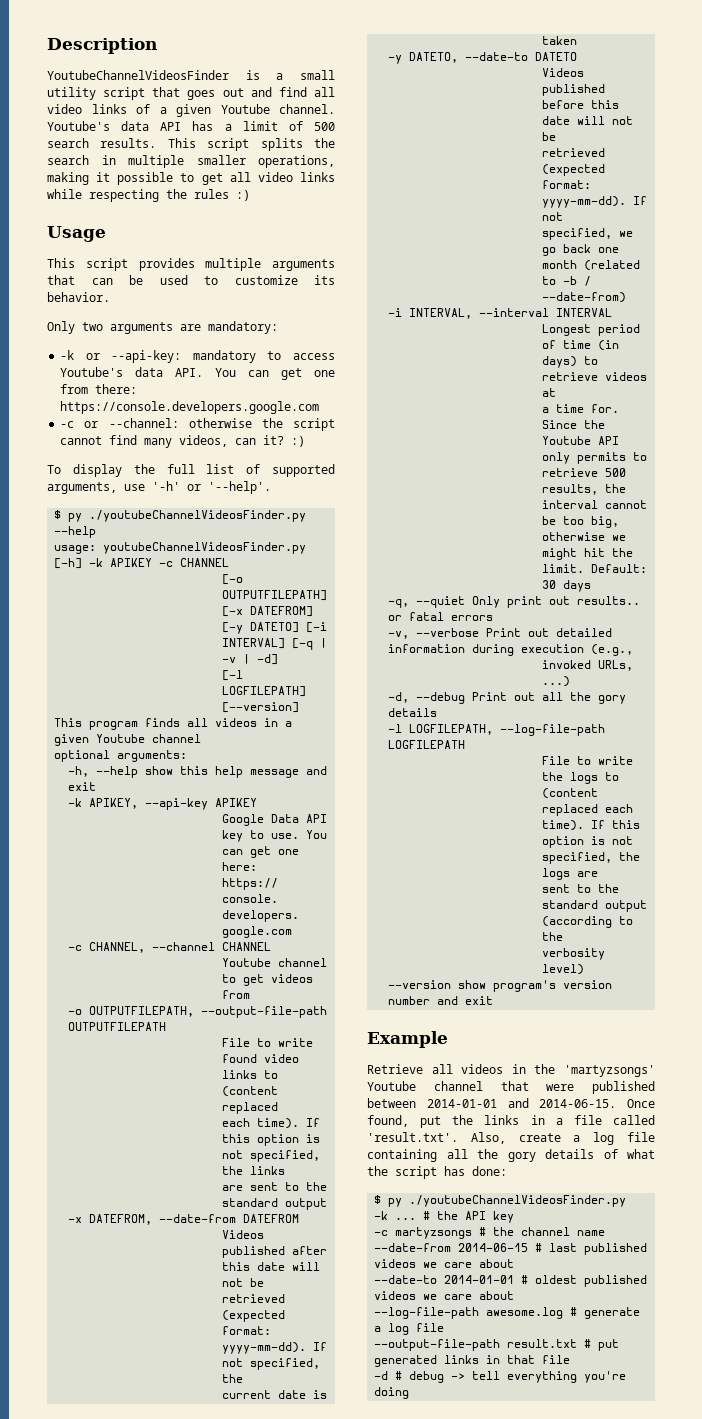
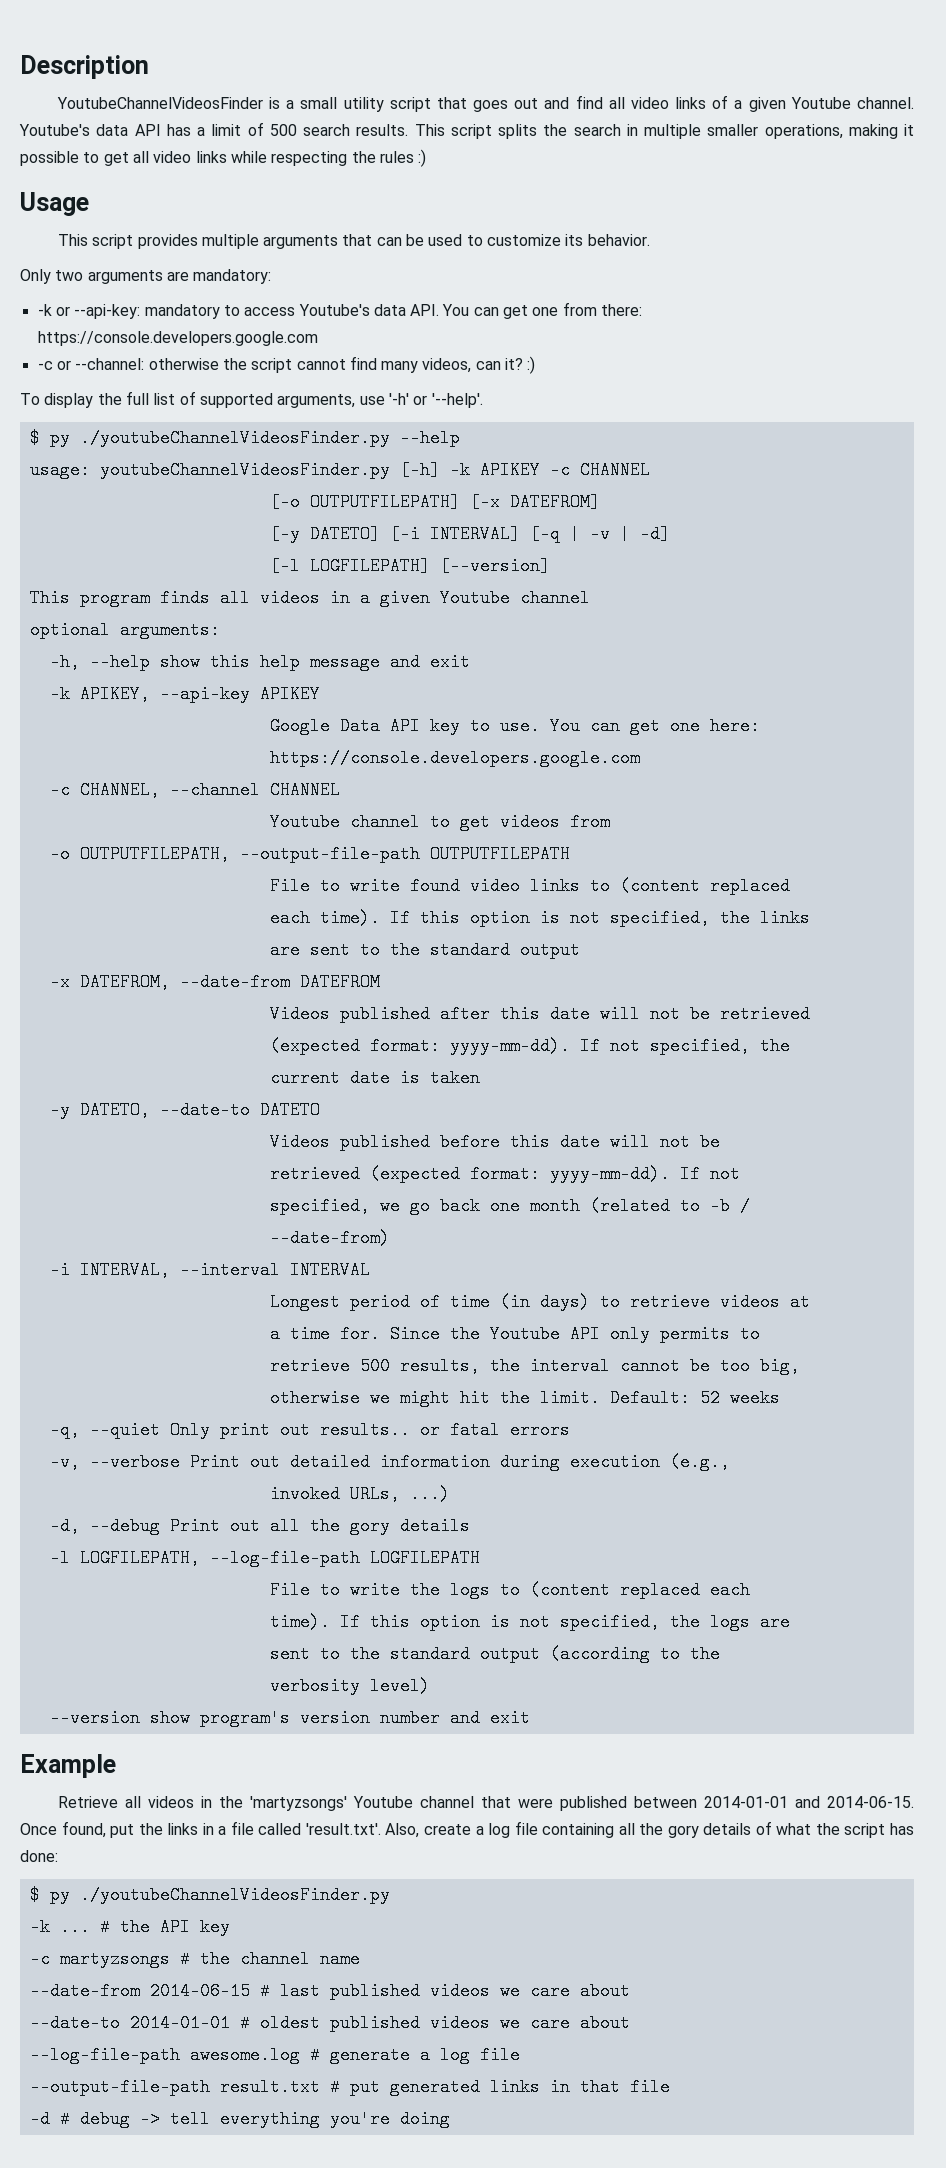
- Default: 30 days
+ Default: 52 weeks

